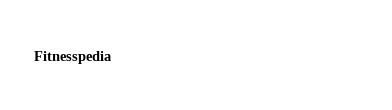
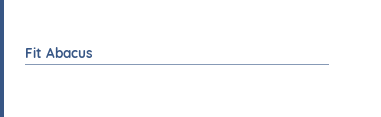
- Fitnesspedia
+ Fit Abacus

